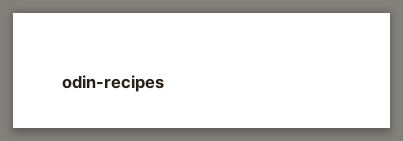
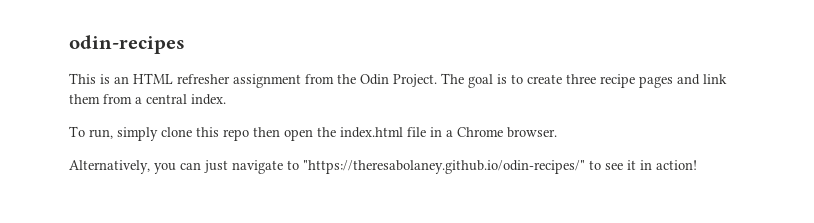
+ This is an HTML refresher assignment from the Odin Project. The goal is to create three recipe pages and link them from a central index.
+ To run, simply clone this repo then open the index.html file in a Chrome browser.
+ Alternatively, you can just navigate to "https://theresabolaney.github.io/odin-recipes/" to see it in action!

